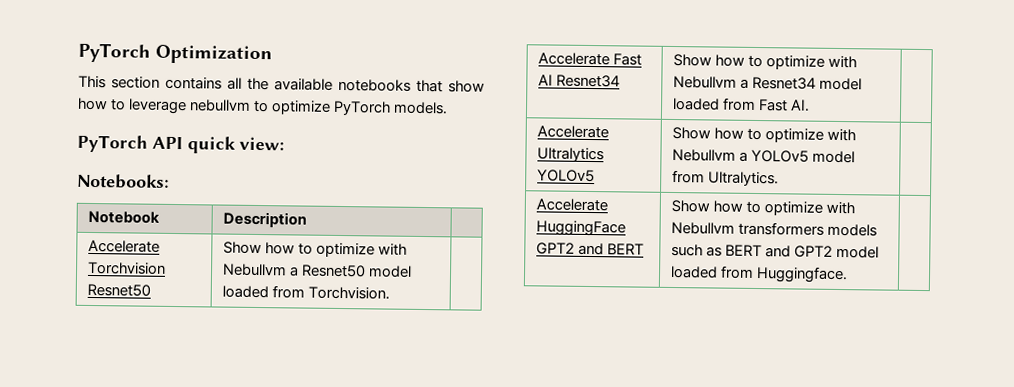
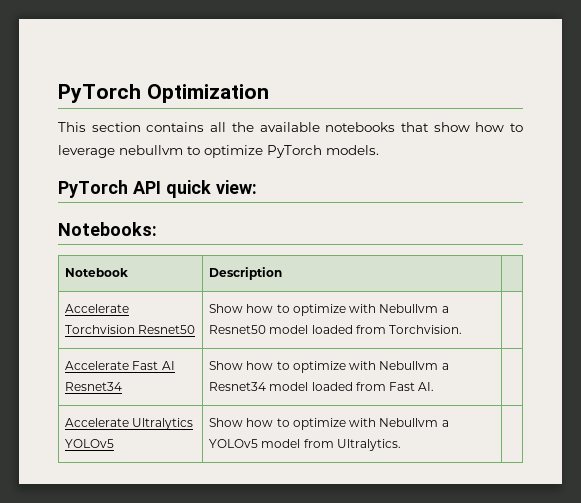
- Accelerate HuggingFace GPT2 and BERT | Show how to optimize with Nebullvm transformers models such as BERT and GPT2 model loaded from Huggingface. |

